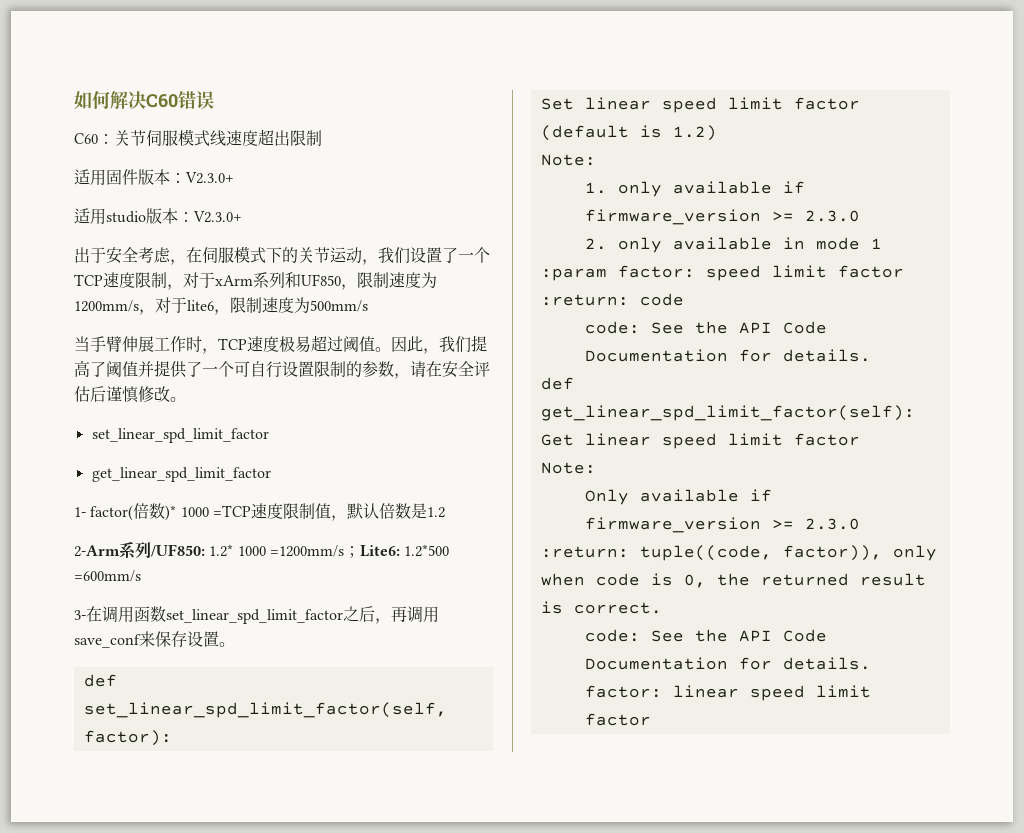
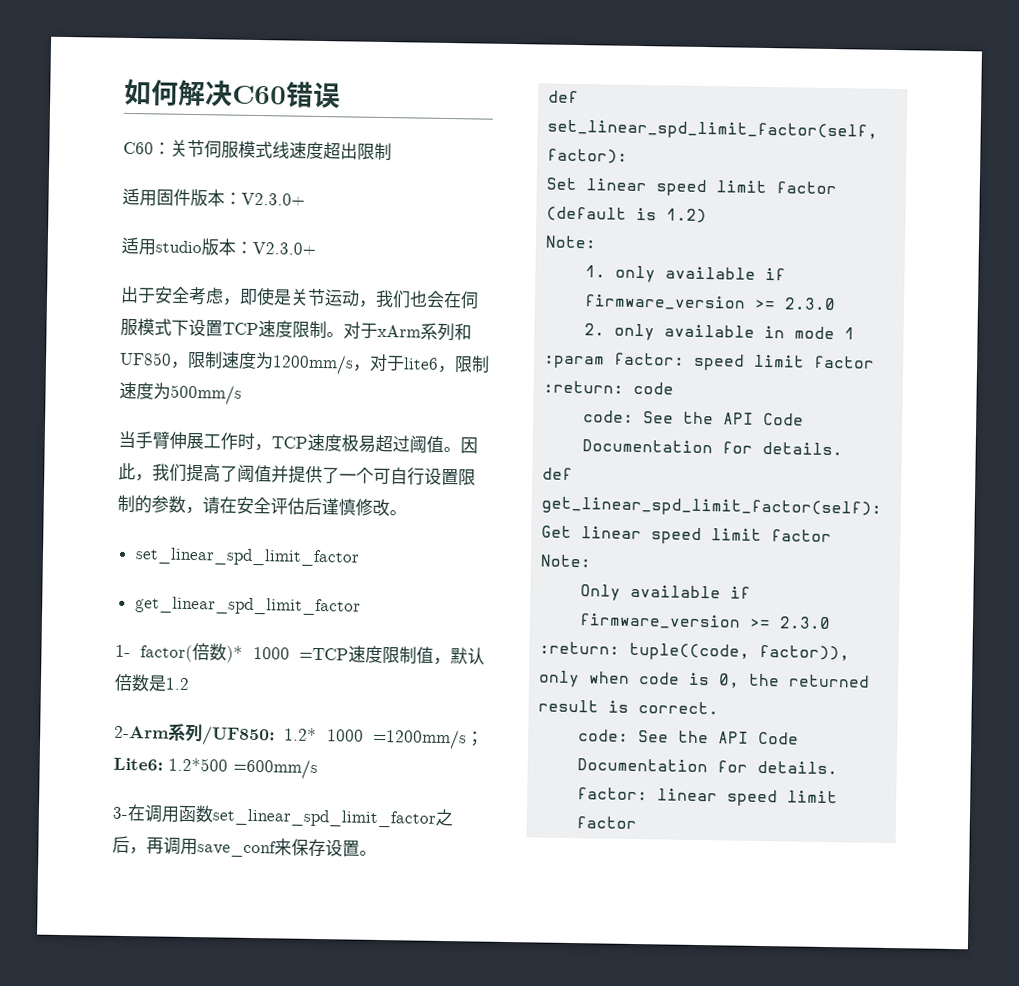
- 出于安全考虑，在伺服模式下的关节运动，我们设置了一个TCP速度限制，对于xArm系列和UF850，限制速度为1200mm/s，对于lite6，限制速度为500mm/s
+ 出于安全考虑，即使是关节运动，我们也会在伺服模式下设置TCP速度限制。对于xArm系列和UF850，限制速度为1200mm/s，对于lite6，限制速度为500mm/s

